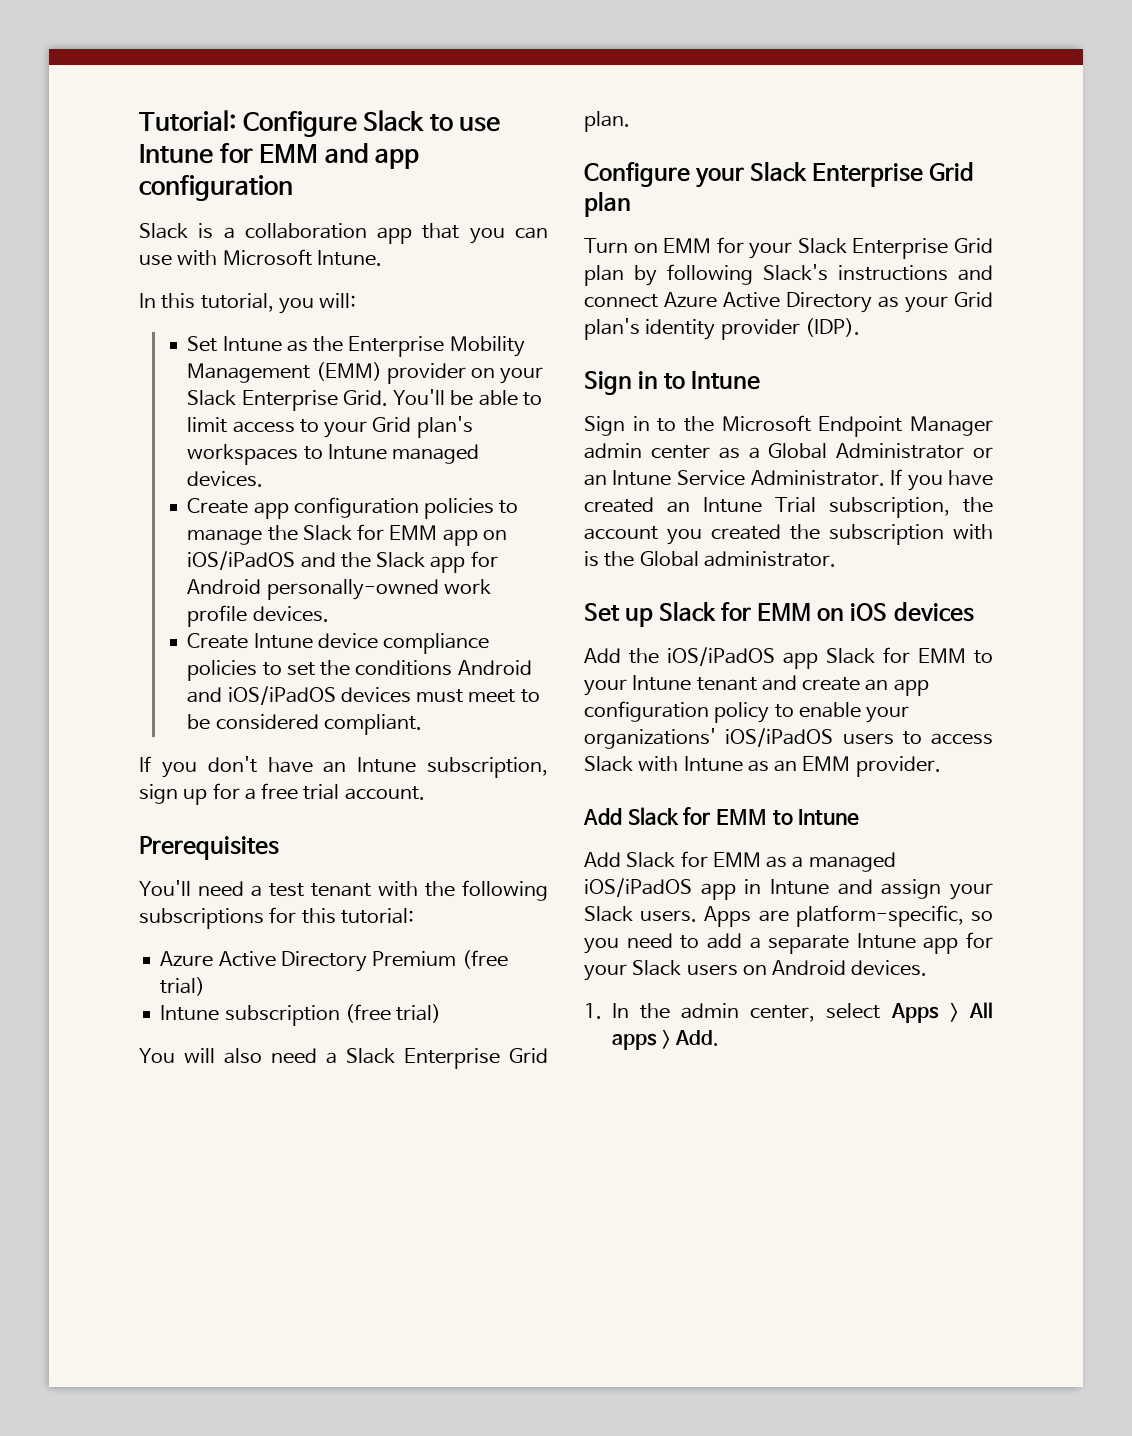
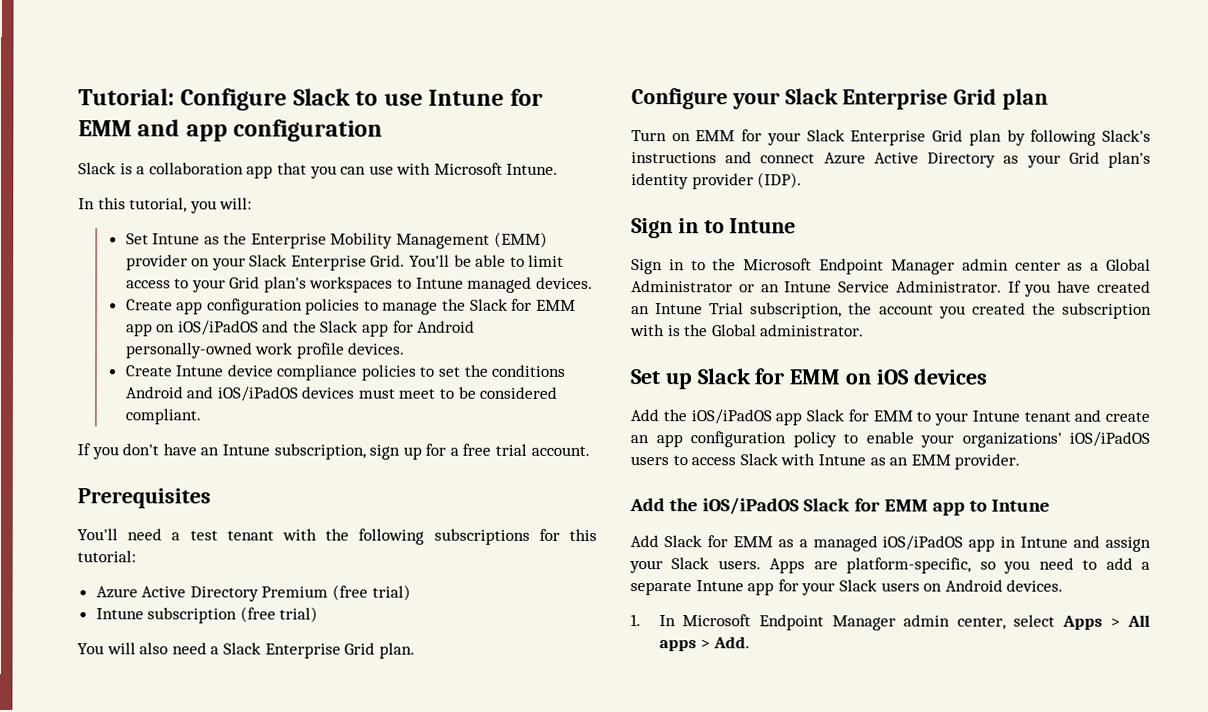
- Add Slack for EMM to Intune
+ Add the iOS/iPadOS Slack for EMM app to Intune
- 1. In the admin center, select Apps > All apps > Add.
+ 1. In Microsoft Endpoint Manager admin center, select Apps > All apps > Add.

